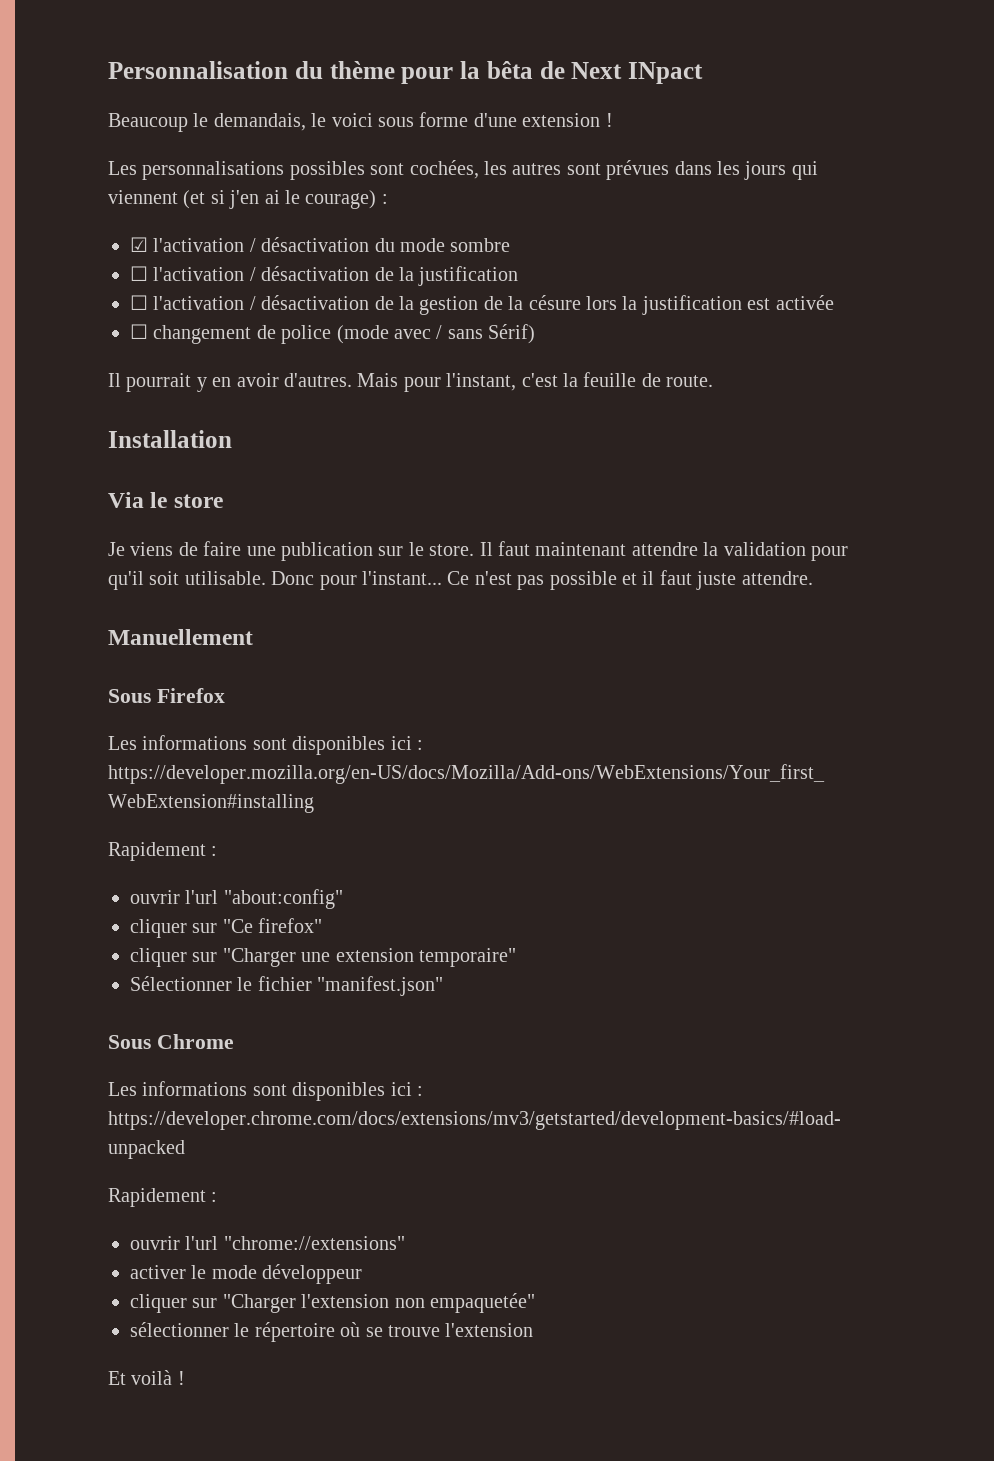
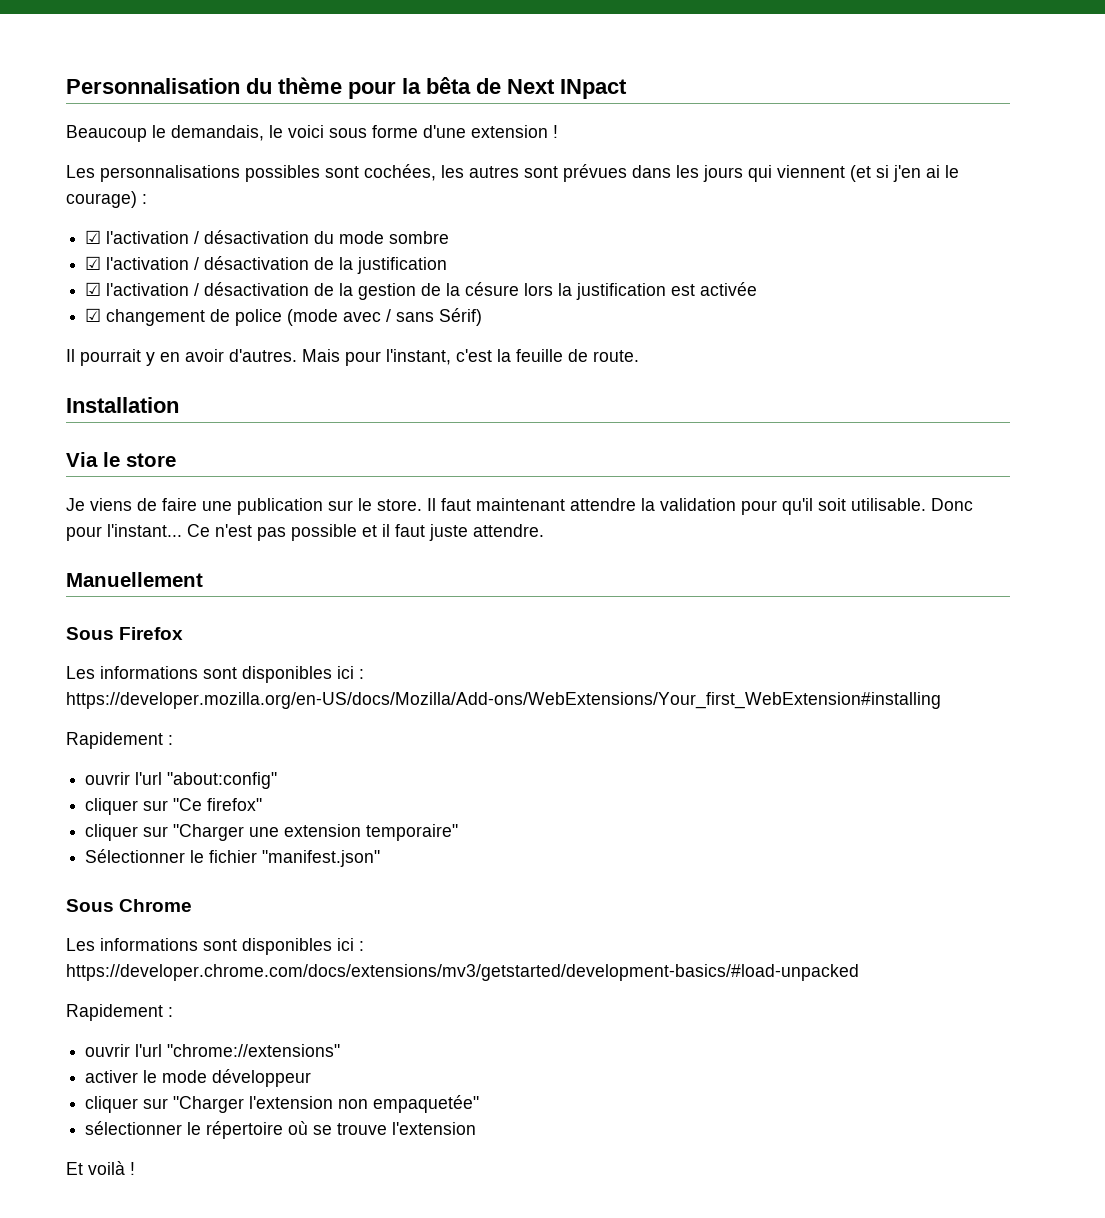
- ☐ l'activation / désactivation de la justification
+ ☑ l'activation / désactivation de la justification
- ☐ l'activation / désactivation de la gestion de la césure lors la justification est activée
+ ☑ l'activation / désactivation de la gestion de la césure lors la justification est activée
- ☐ changement de police (mode avec / sans Sérif)
+ ☑ changement de police (mode avec / sans Sérif)

